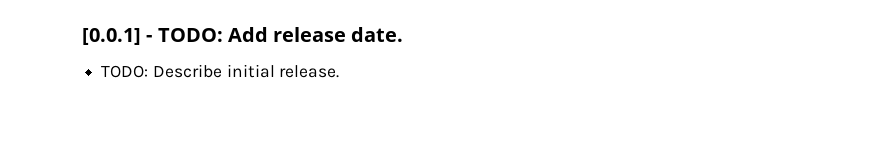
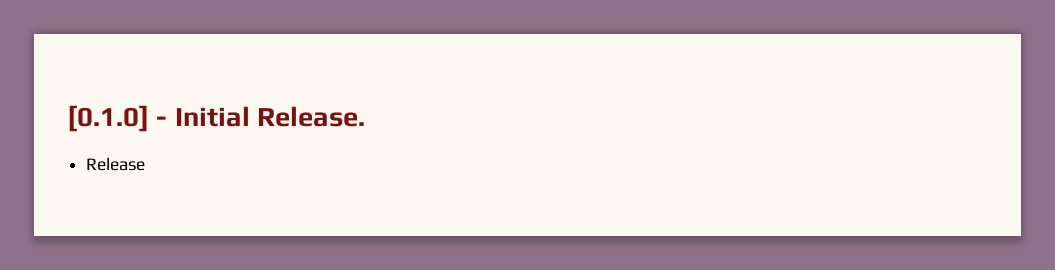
- [0.0.1] - TODO: Add release date.
- TODO: Describe initial release.
+ [0.1.0] - Initial Release.
+ Release

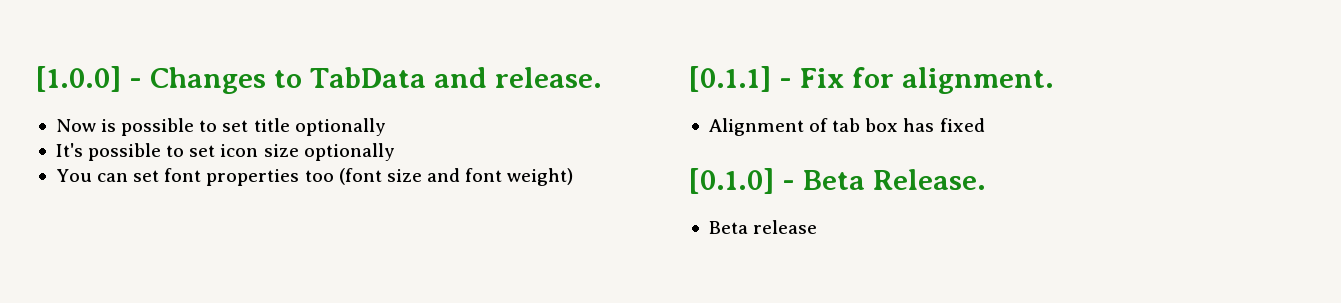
+ [1.0.0] - Changes to TabData and release.
+ Now is possible to set title optionally
+ It's possible to set icon size optionally
+ You can set font properties too (font size and font weight)
+ [0.1.1] - Fix for alignment.
+ Alignment of tab box has fixed
- [0.1.0] - Initial Release.
+ [0.1.0] - Beta Release.
- Release
+ Beta release

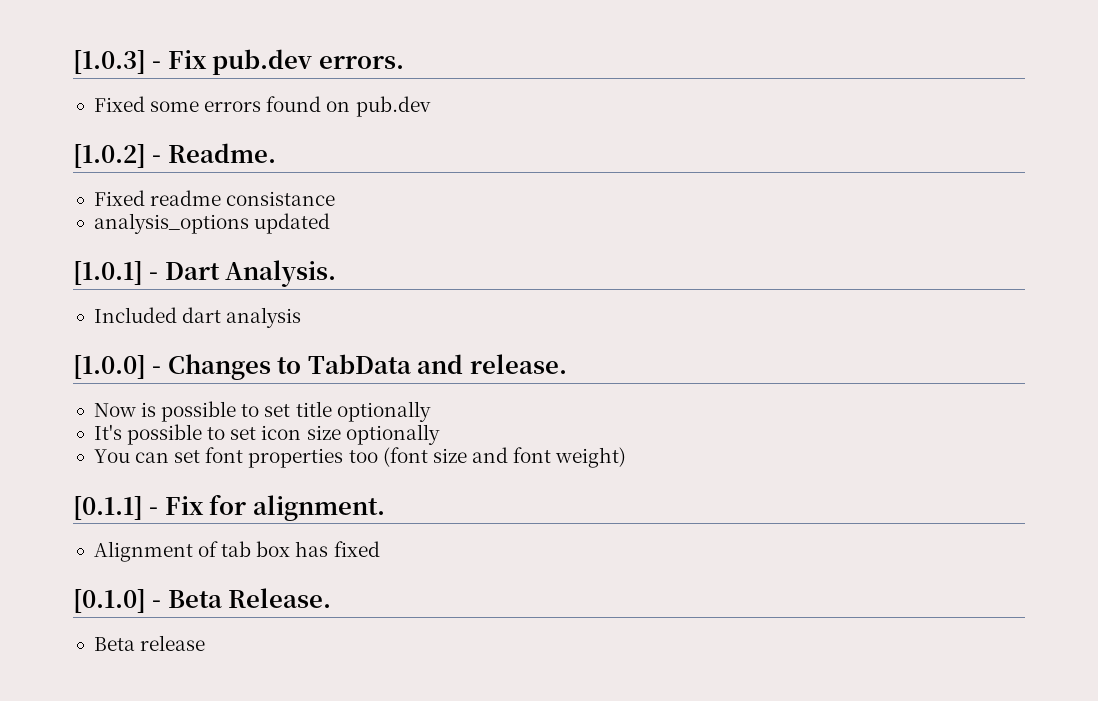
+ [1.0.3] - Fix pub.dev errors.
+ Fixed some errors found on pub.dev
+ [1.0.2] - Readme.
+ Fixed readme consistance
+ analysis_options updated
+ [1.0.1] - Dart Analysis.
+ Included dart analysis

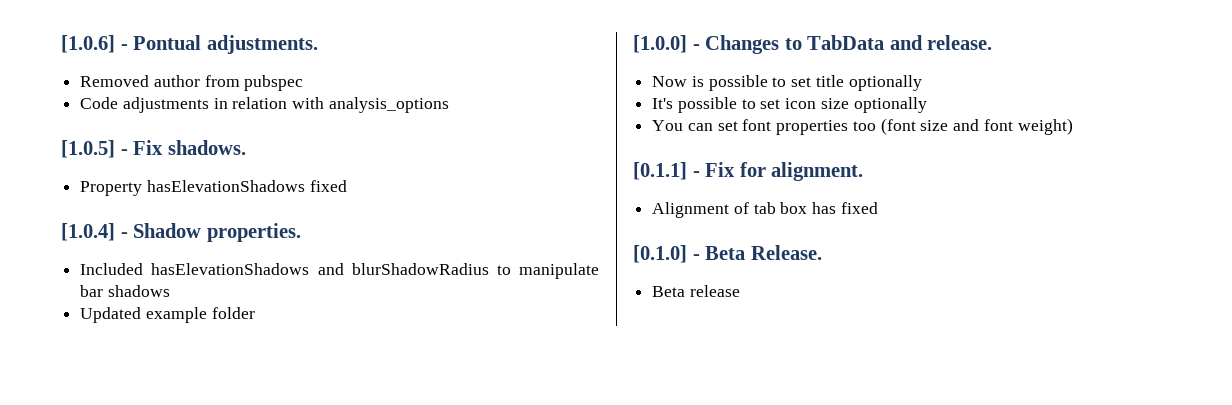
- [1.0.3] - Fix pub.dev errors.
- Fixed some errors found on pub.dev
- [1.0.2] - Readme.
- Fixed readme consistance
- analysis_options updated
- [1.0.1] - Dart Analysis.
- Included dart analysis
+ [1.0.6] - Pontual adjustments.
+ Removed author from pubspec
+ Code adjustments in relation with analysis_options
+ [1.0.5] - Fix shadows.
+ Property hasElevationShadows fixed
+ [1.0.4] - Shadow properties.
+ Included hasElevationShadows and blurShadowRadius to manipulate bar shadows
+ Updated example folder

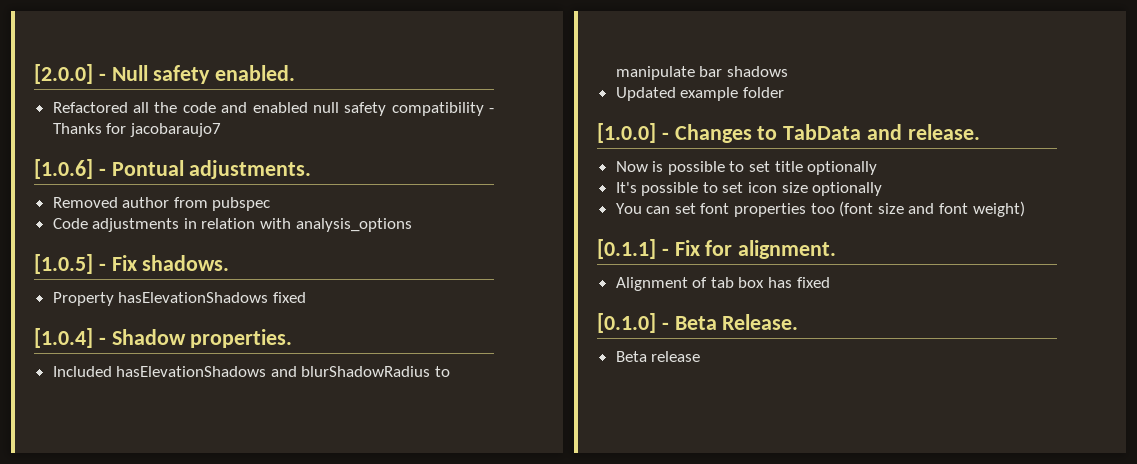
+ [2.0.0] - Null safety enabled.
+ Refactored all the code and enabled null safety compatibility - Thanks for jacobaraujo7

